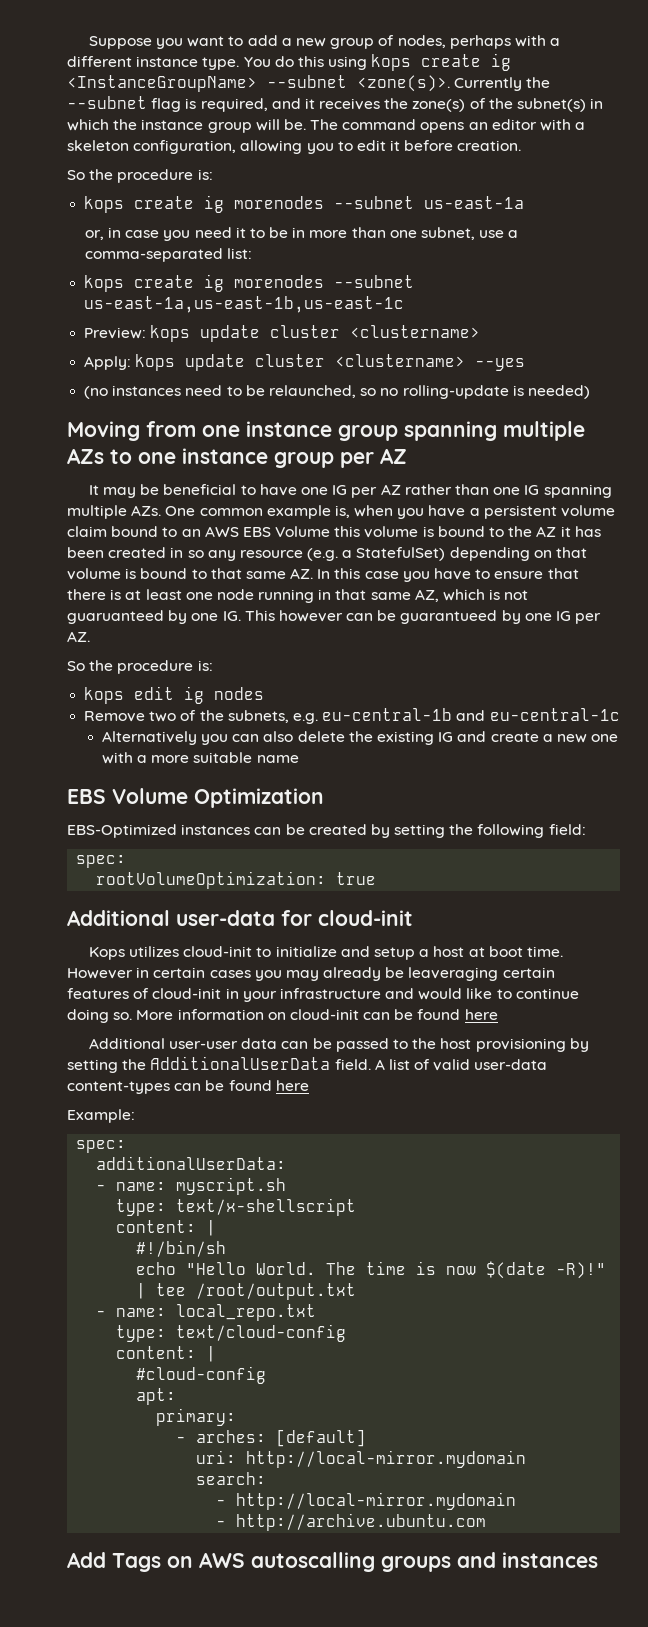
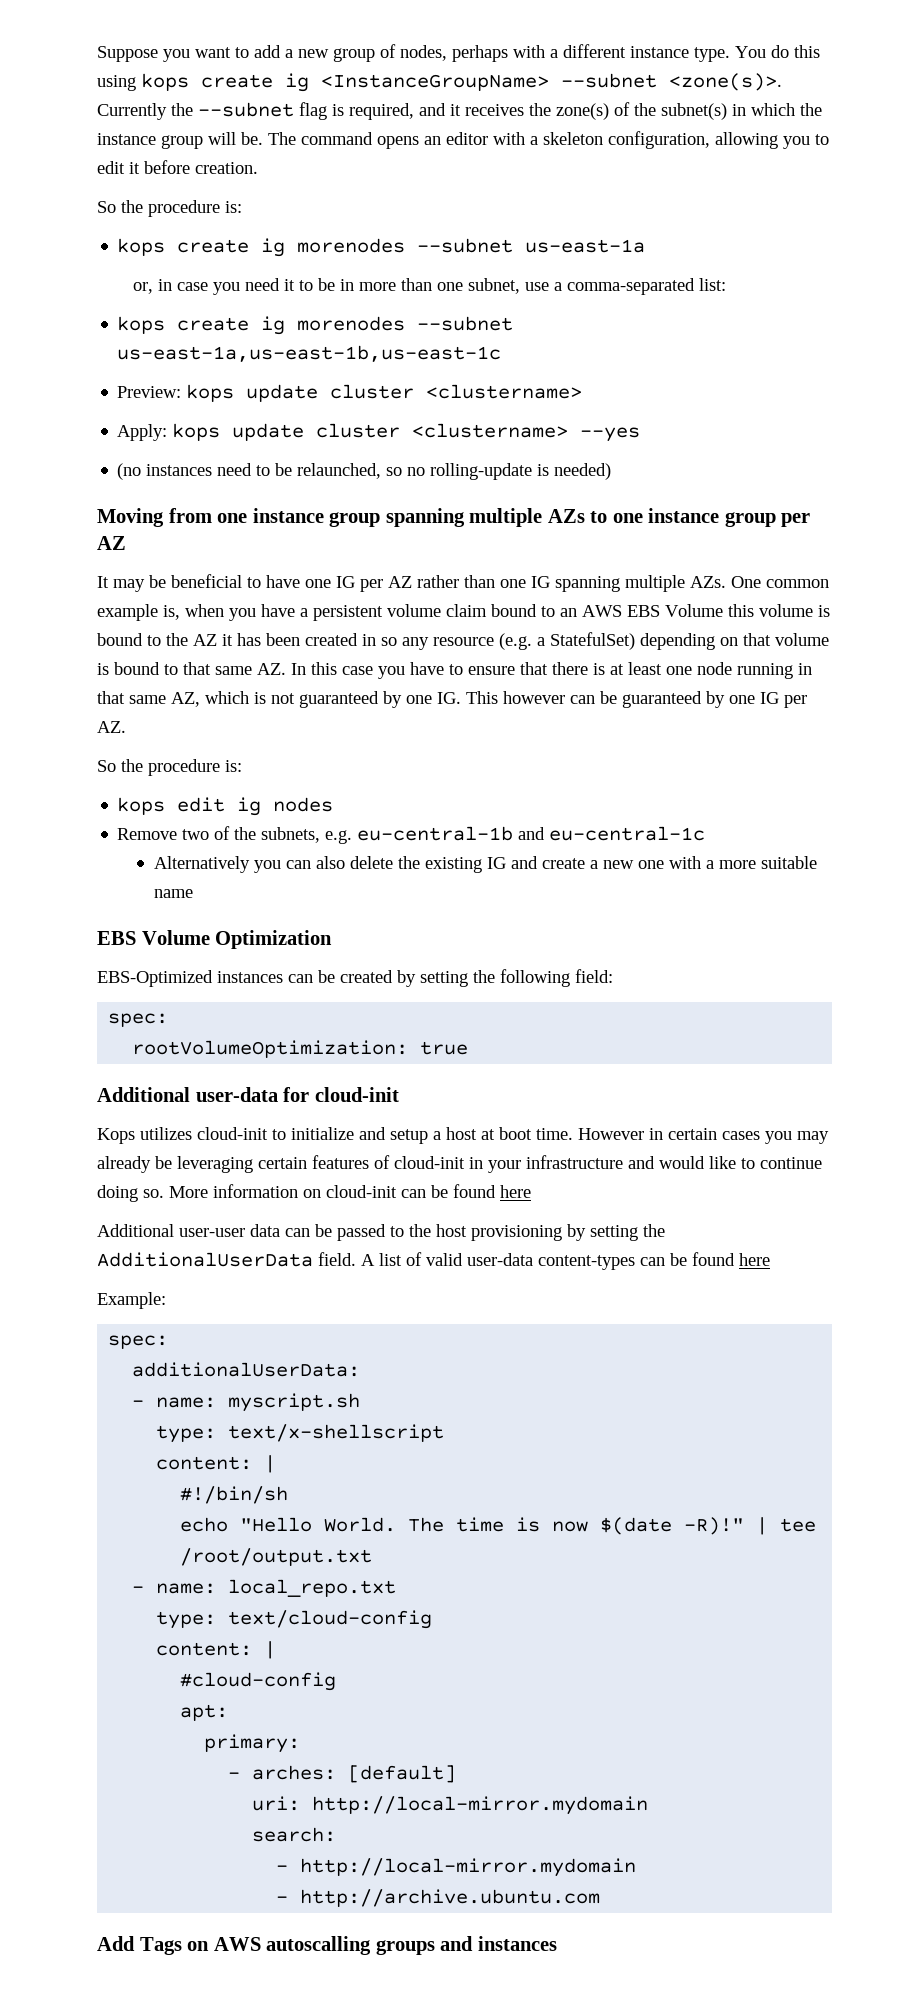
- It may be beneficial to have one IG per AZ rather than one IG spanning multiple AZs. One common example is, when you have a persistent volume claim bound to an AWS EBS Volume this volume is bound to the AZ it has been created in so any resource (e.g. a StatefulSet) depending on that volume is bound to that same AZ. In this case you have to ensure that there is at least one node running in that same AZ, which is not guaruanteed by one IG. This however can be guarantueed by one IG per AZ.
+ It may be beneficial to have one IG per AZ rather than one IG spanning multiple AZs. One common example is, when you have a persistent volume claim bound to an AWS EBS Volume this volume is bound to the AZ it has been created in so any resource (e.g. a StatefulSet) depending on that volume is bound to that same AZ. In this case you have to ensure that there is at least one node running in that same AZ, which is not guaranteed by one IG. This however can be guaranteed by one IG per AZ.
- However in certain cases you may already be leaveraging certain features of cloud-init in your infrastructure and would like to continue doing so.
+ However in certain cases you may already be leveraging certain features of cloud-init in your infrastructure and would like to continue doing so.

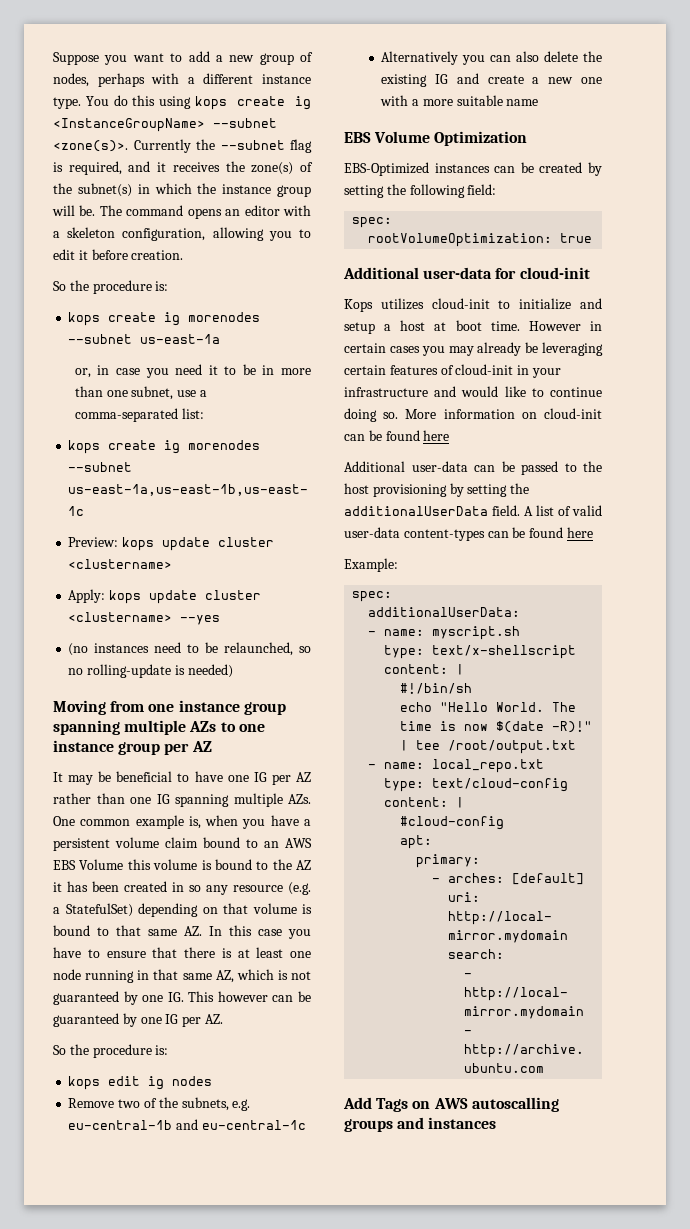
- Additional user-user data can be passed to the host provisioning by setting the AdditionalUserData field.
+ Additional user-data can be passed to the host provisioning by setting the additionalUserData field.

